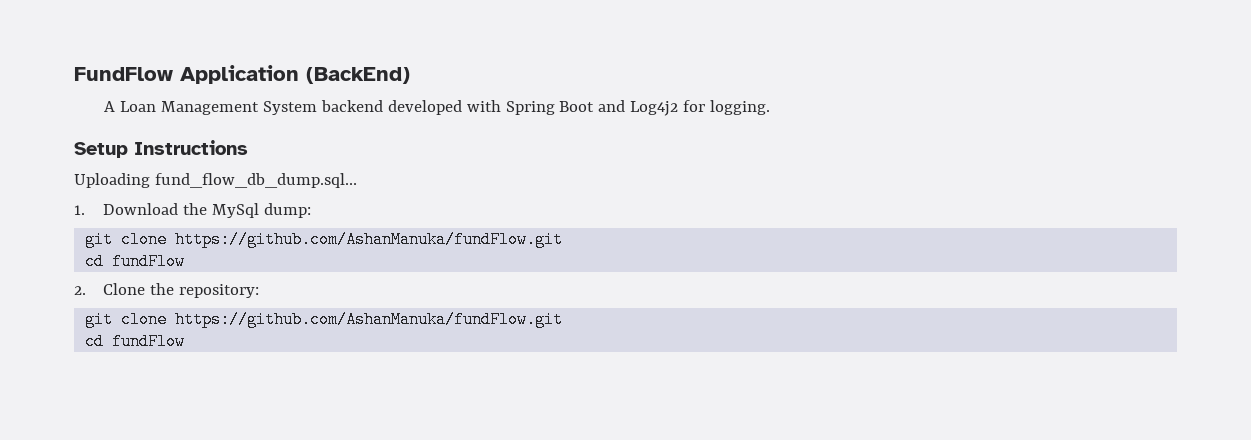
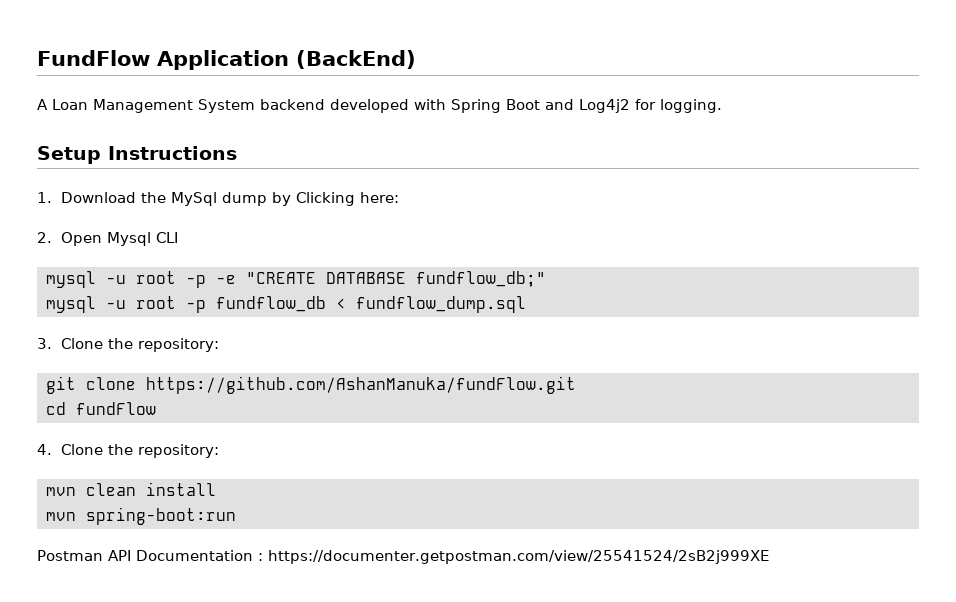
- Uploading fund_flow_db_dump.sql…
- 1. Download the MySql dump:
+ 1. Download the MySql dump by Clicking here:
+ 2. Open Mysql CLI
+ mysql -u root -p -e "CREATE DATABASE fundflow_db;"
+ mysql -u root -p fundflow_db < fundflow_dump.sql
+ 3. Clone the repository:
- 2. Clone the repository:
- git clone https://github.com/AshanManuka/fundFlow.git
- cd fundFlow
+ 4. Clone the repository:
+ mvn clean install
+ mvn spring-boot:run
+ Postman API Documentation : https://documenter.getpostman.com/view/25541524/2sB2j999XE

